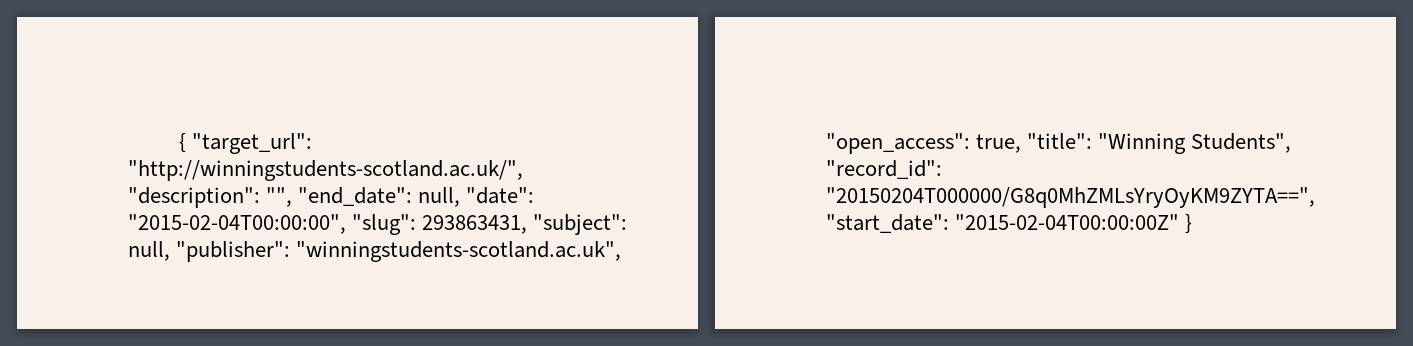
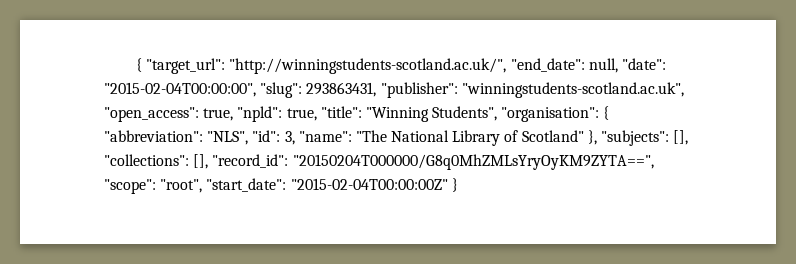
- { "target_url": "http://winningstudents-scotland.ac.uk/", "description": "", "end_date": null, "date": "2015-02-04T00:00:00", "slug": 293863431, "subject": null, "publisher": "winningstudents-scotland.ac.uk", "open_access": true, "title": "Winning Students", "record_id": "20150204T000000/G8q0MhZMLsYryOyKM9ZYTA==", "start_date": "2015-02-04T00:00:00Z" }
+ { "target_url": "http://winningstudents-scotland.ac.uk/", "end_date": null, "date": "2015-02-04T00:00:00", "slug": 293863431, "publisher": "winningstudents-scotland.ac.uk", "open_access": true, "npld": true, "title": "Winning Students", "organisation": { "abbreviation": "NLS", "id": 3, "name": "The National Library of Scotland" }, "subjects": [], "collections": [], "record_id": "20150204T000000/G8q0MhZMLsYryOyKM9ZYTA==", "scope": "root", "start_date": "2015-02-04T00:00:00Z" }

